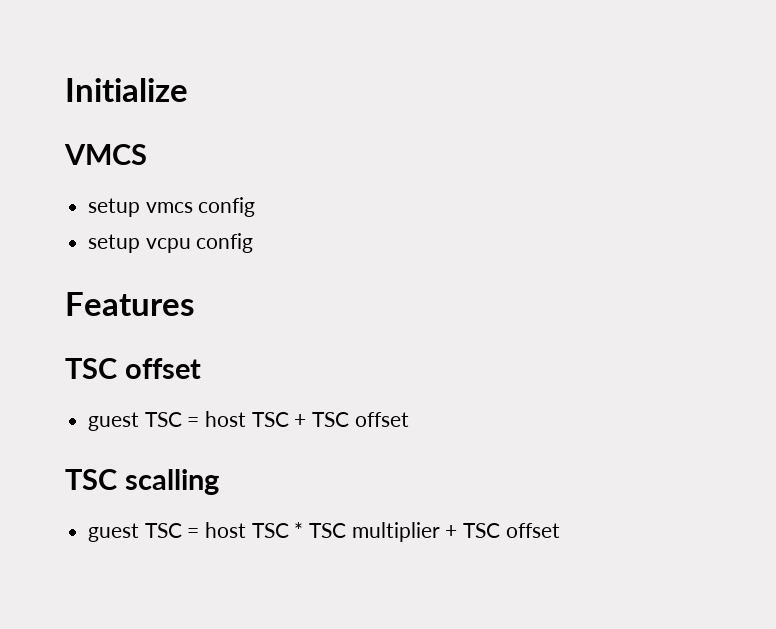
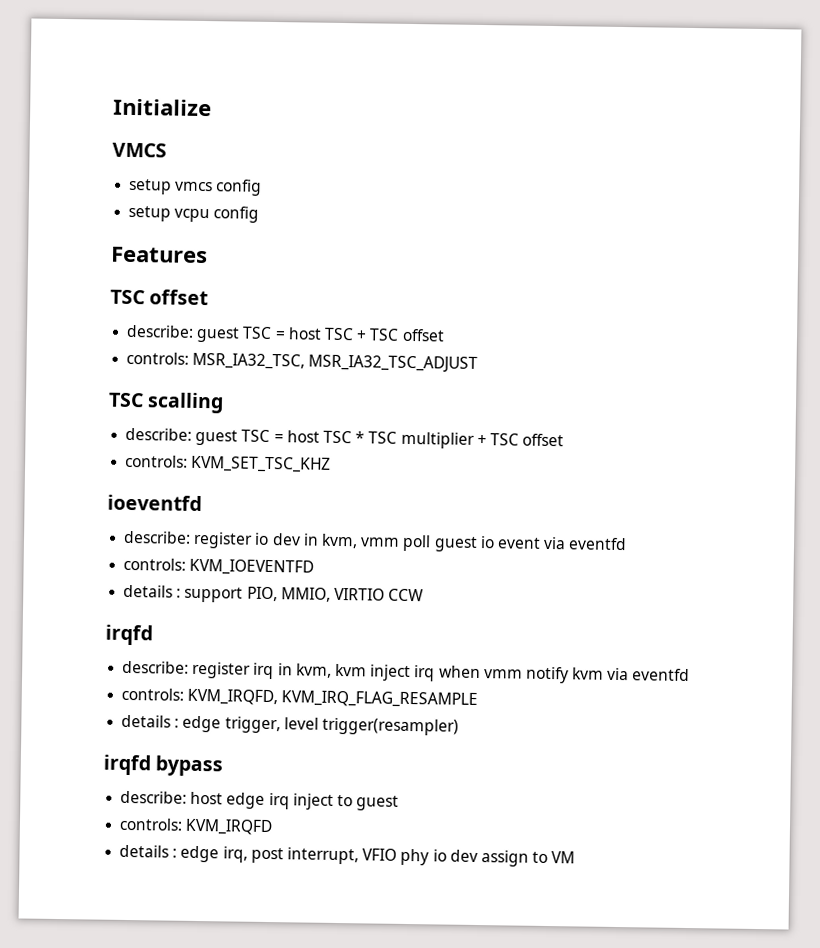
- guest TSC = host TSC + TSC offset
+ describe: guest TSC = host TSC + TSC offset
+ controls: MSR_IA32_TSC, MSR_IA32_TSC_ADJUST
- guest TSC = host TSC * TSC multiplier + TSC offset
+ describe: guest TSC = host TSC * TSC multiplier + TSC offset
+ controls: KVM_SET_TSC_KHZ
+ ioeventfd
+ describe: register io dev in kvm, vmm poll guest io event via eventfd
+ controls: KVM_IOEVENTFD
+ details : support PIO, MMIO, VIRTIO CCW
+ irqfd
+ describe: register irq in kvm, kvm inject irq when vmm notify kvm via eventfd
+ controls: KVM_IRQFD, KVM_IRQ_FLAG_RESAMPLE
+ details : edge trigger, level trigger(resampler)
+ irqfd bypass
+ describe: host edge irq inject to guest
+ controls: KVM_IRQFD
+ details : edge irq, post interrupt, VFIO phy io dev assign to VM

